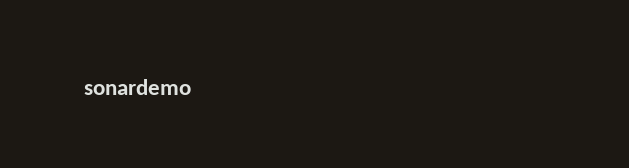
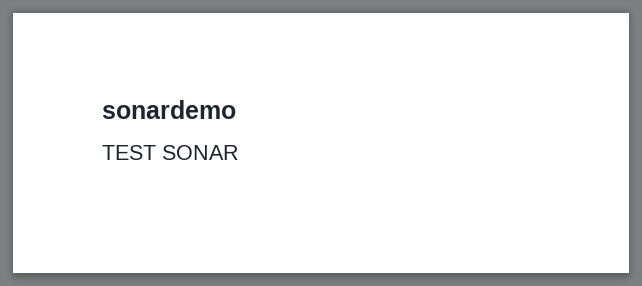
+ TEST SONAR

